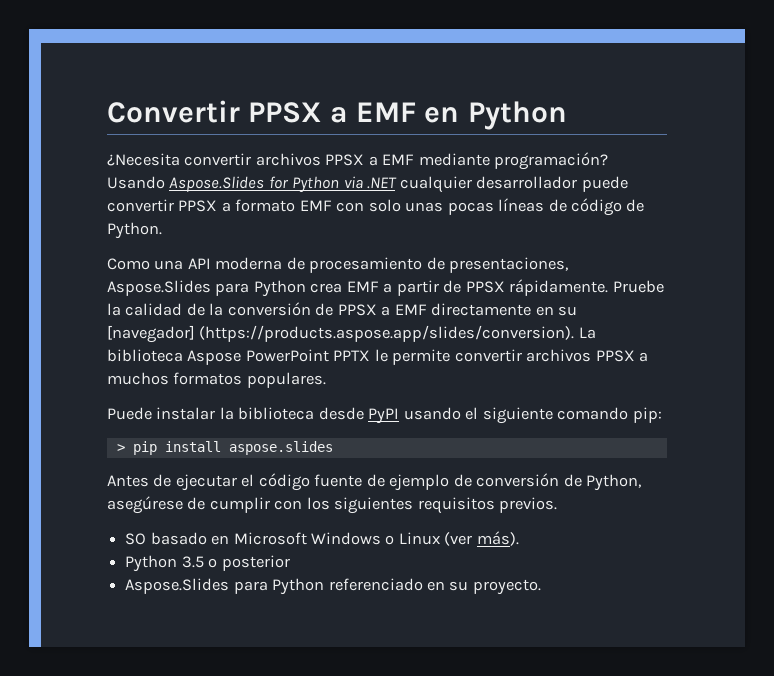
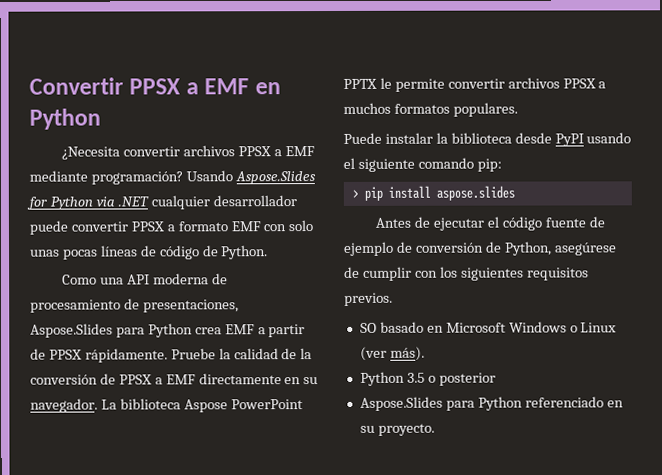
- Pruebe la calidad de la conversión de PPSX a EMF directamente en su [navegador] (https://products.aspose.app/slides/conversion). La biblioteca Aspose PowerPoint PPTX le permite convertir archivos PPSX a muchos formatos populares.
+ Pruebe la calidad de la conversión de PPSX a EMF directamente en su navegador. La biblioteca Aspose PowerPoint PPTX le permite convertir archivos PPSX a muchos formatos populares.

